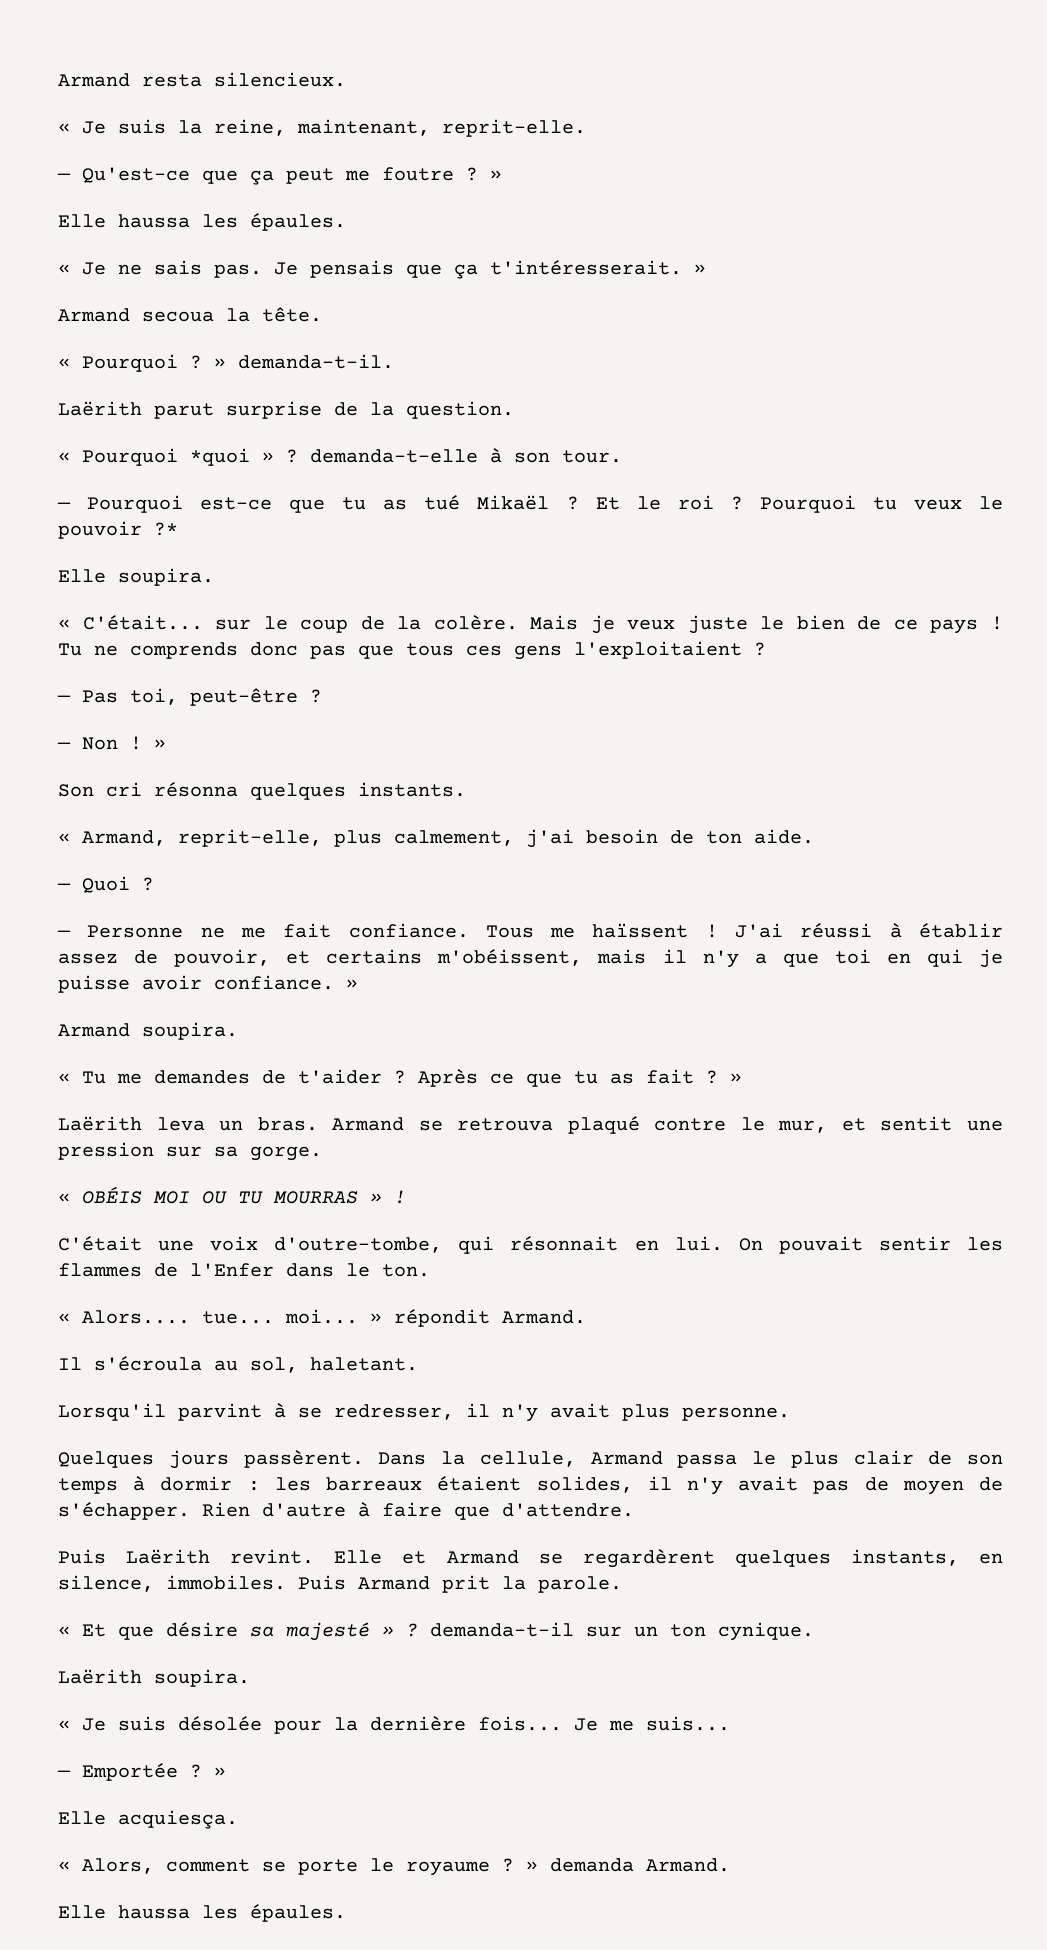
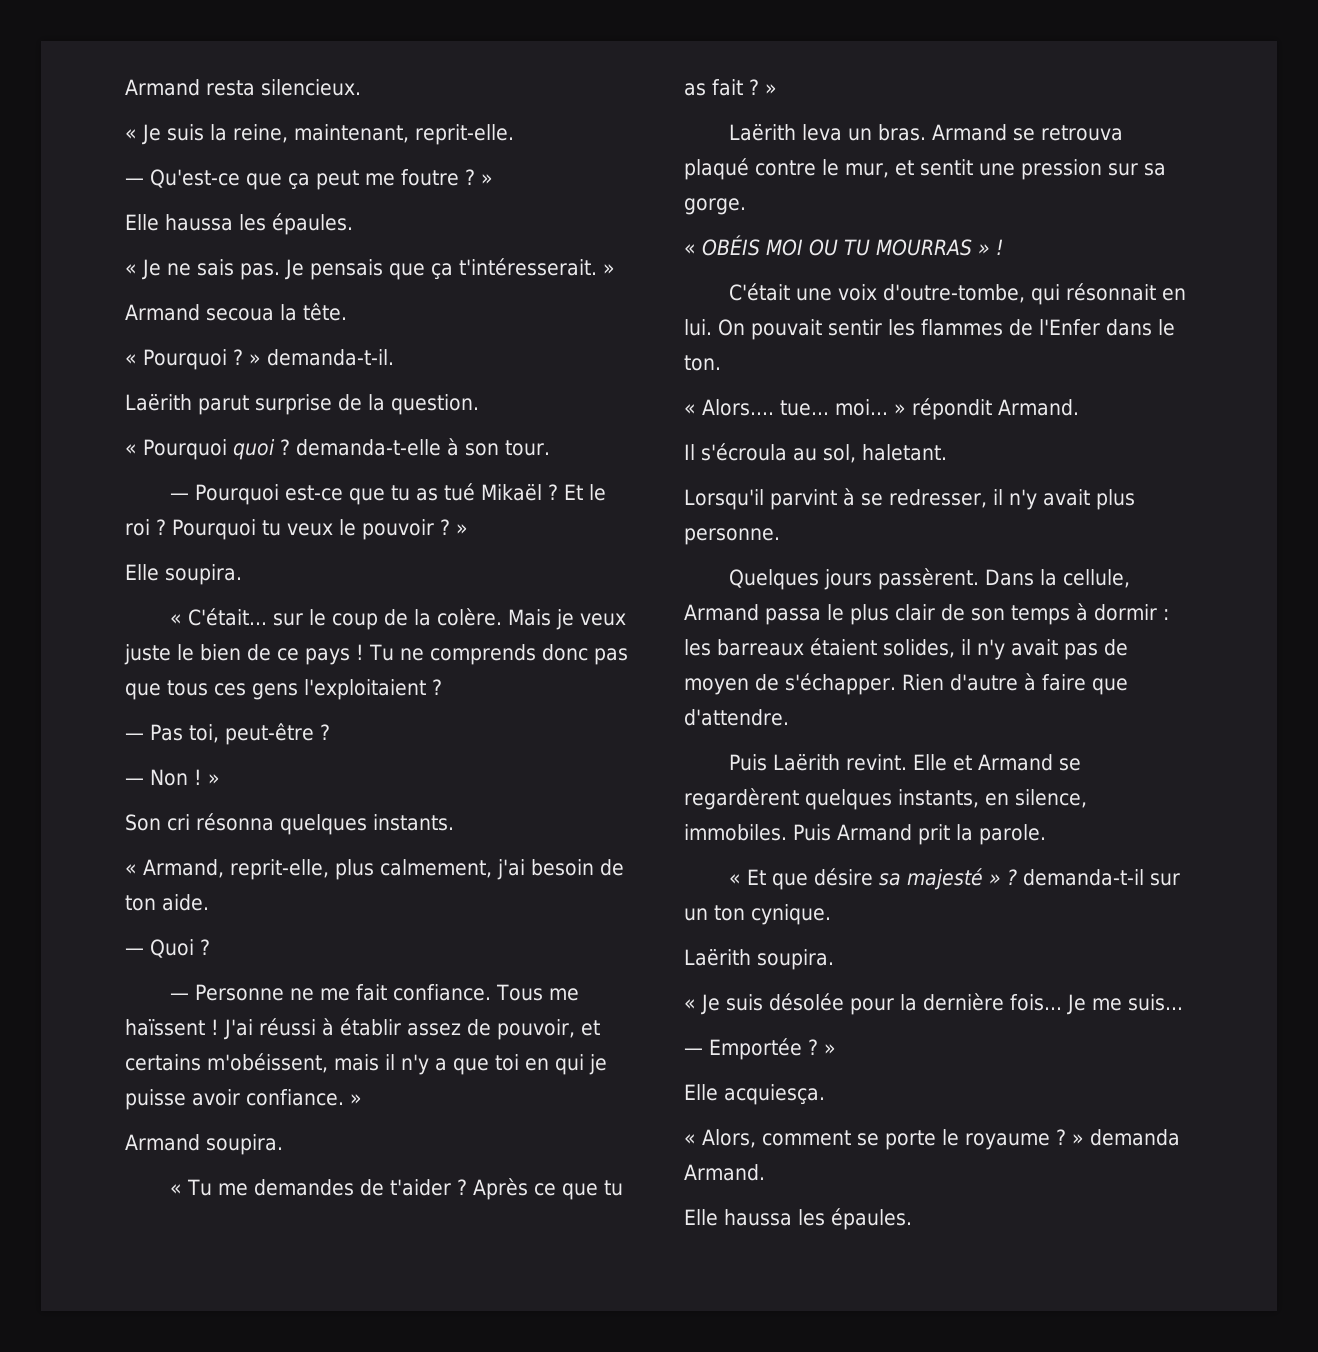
- « Pourquoi *quoi » ? demanda-t-elle à son tour.
+ « Pourquoi quoi ? demanda-t-elle à son tour.
- Pourquoi tu veux le pouvoir ?*
+ Pourquoi tu veux le pouvoir ? »

